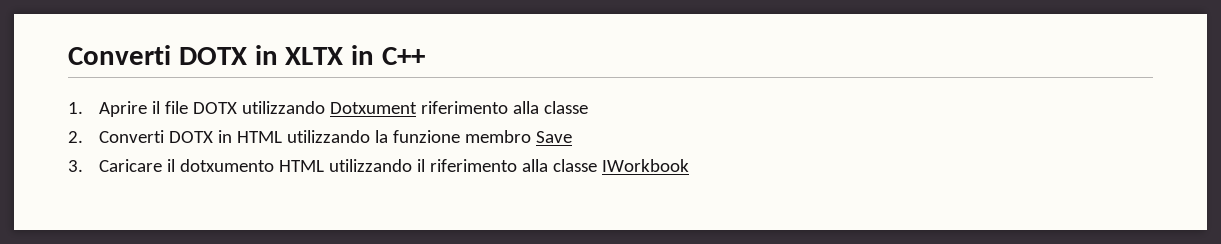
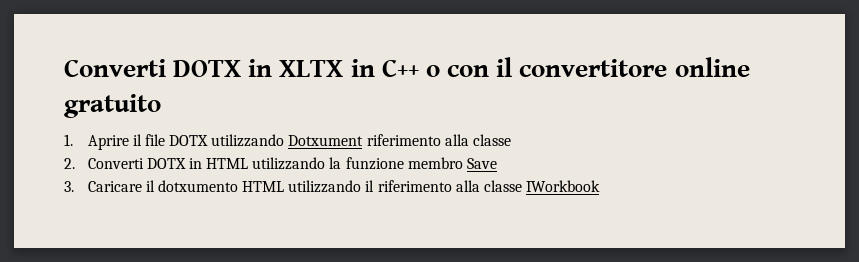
- Converti DOTX in XLTX in C++
+ Converti DOTX in XLTX in C++ o con il convertitore online gratuito

